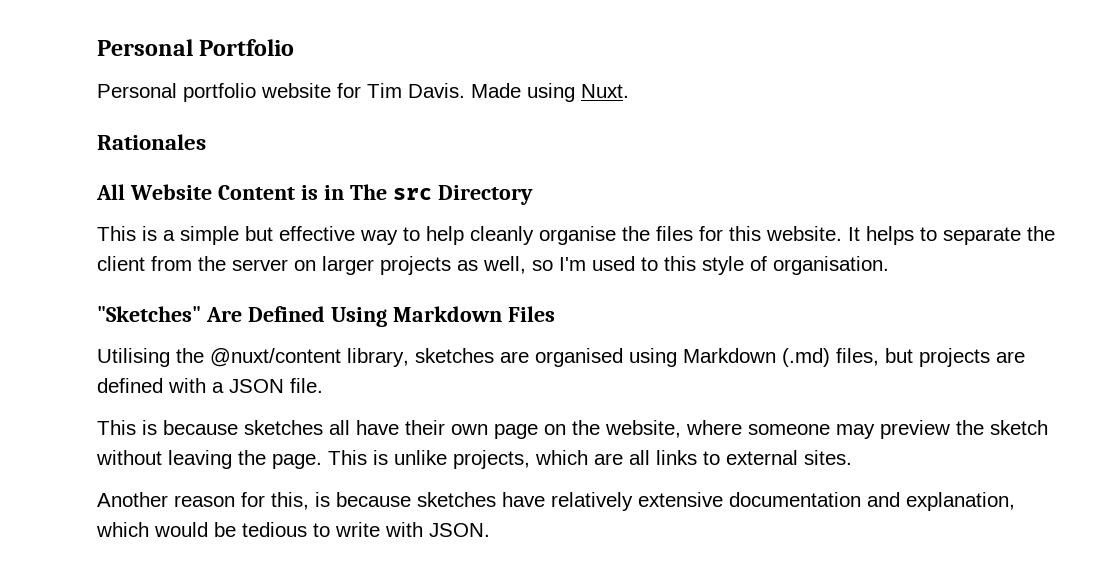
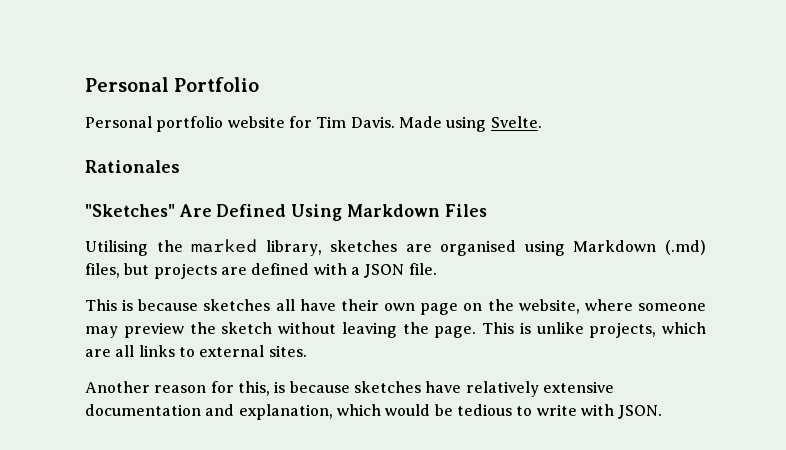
- Made using Nuxt.
+ Made using Svelte.
- All Website Content is in The src Directory
- This is a simple but effective way to help cleanly organise the files for this website. It helps to separate the client from the server on larger projects as well, so I'm used to this style of organisation.
- Utilising the @nuxt/content library, sketches are organised using Markdown (.md) files, but projects are defined with a JSON file.
+ Utilising the marked library, sketches are organised using Markdown (.md) files, but projects are defined with a JSON file.

